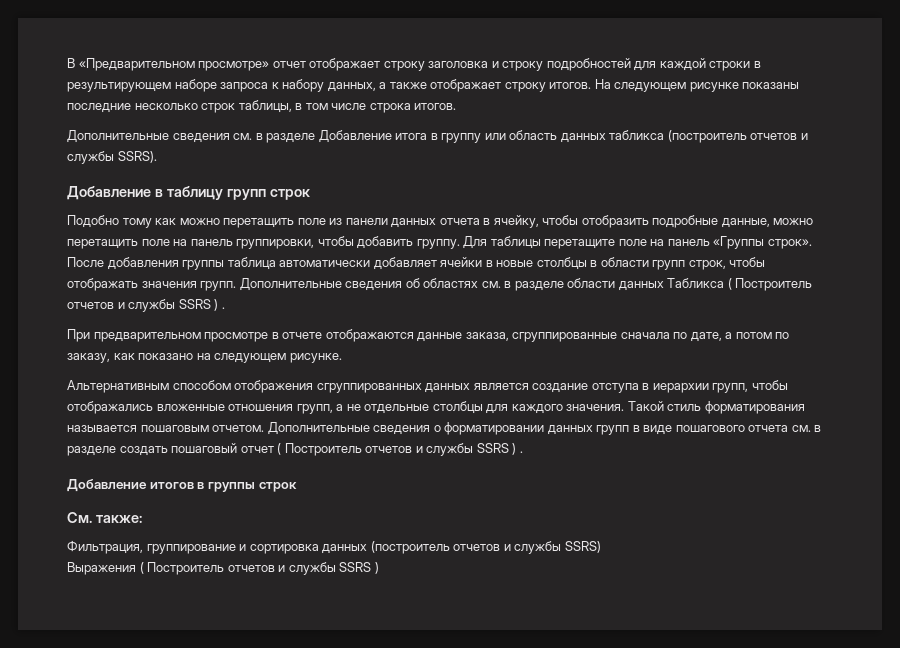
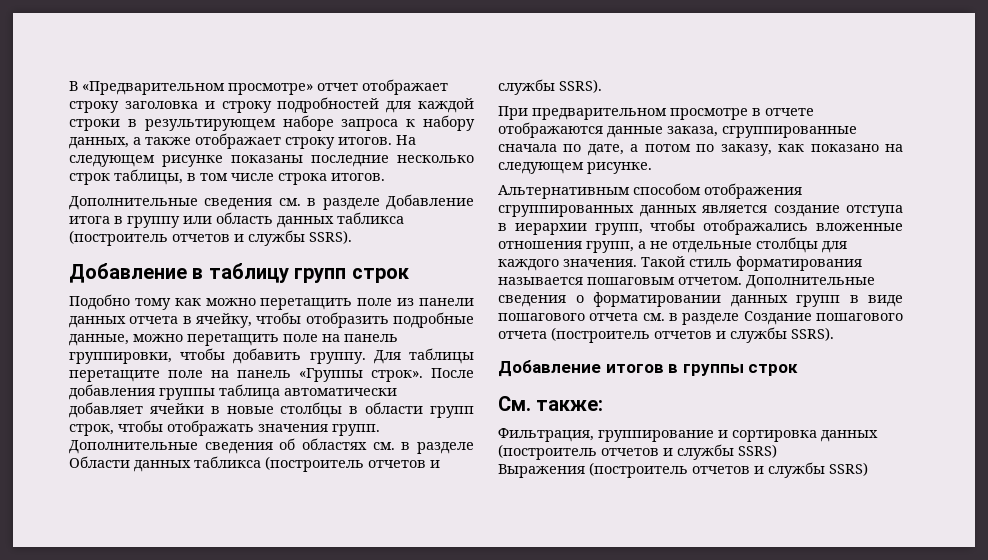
- Дополнительные сведения об областях см. в разделе области данных Табликса ( Построитель отчетов и службы SSRS ) .
+ Дополнительные сведения об областях см. в разделе Области данных табликса (построитель отчетов и службы SSRS).
- Дополнительные сведения о форматировании данных групп в виде пошагового отчета см. в разделе создать пошаговый отчет ( Построитель отчетов и службы SSRS ) .
+ Дополнительные сведения о форматировании данных групп в виде пошагового отчета см. в разделе Создание пошагового отчета (построитель отчетов и службы SSRS).
- Выражения ( Построитель отчетов и службы SSRS )
+ Выражения (построитель отчетов и службы SSRS)

